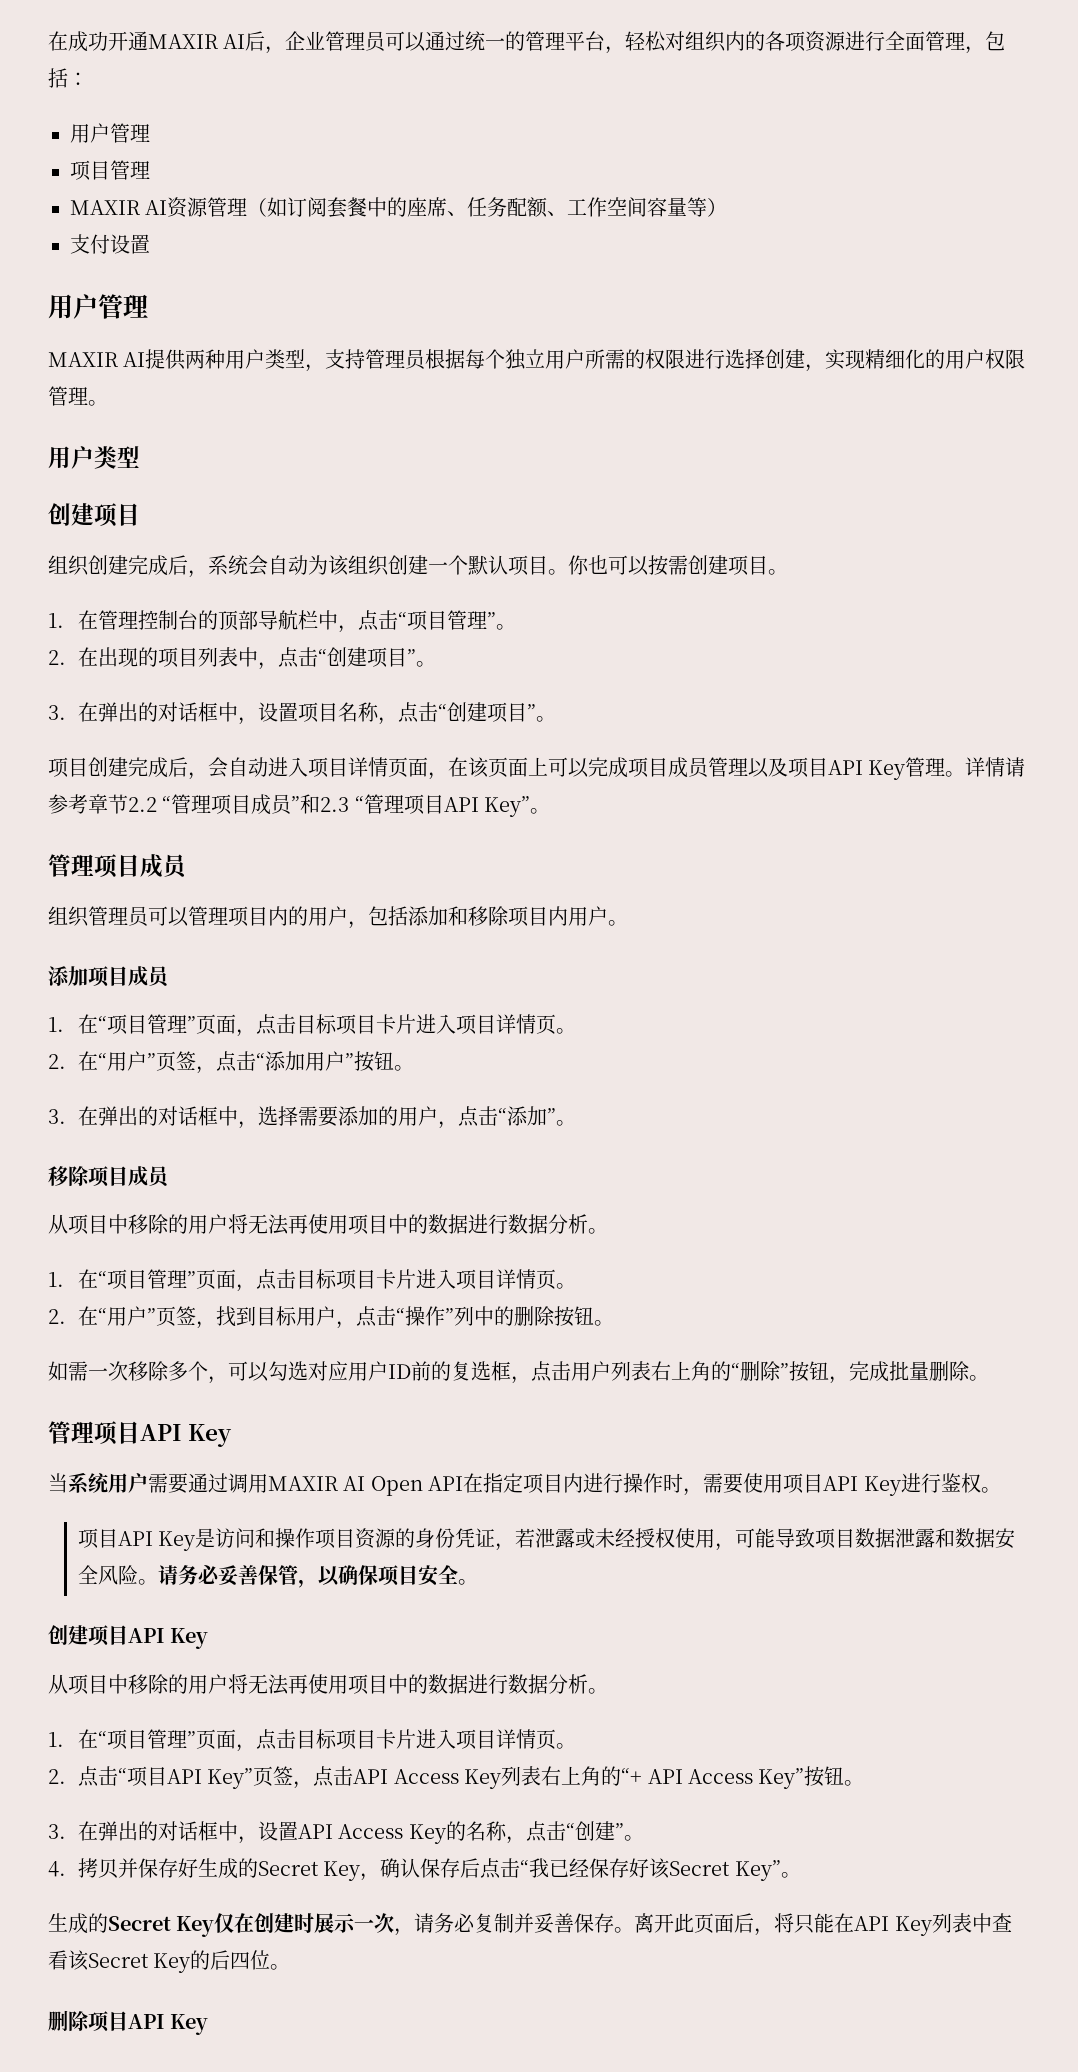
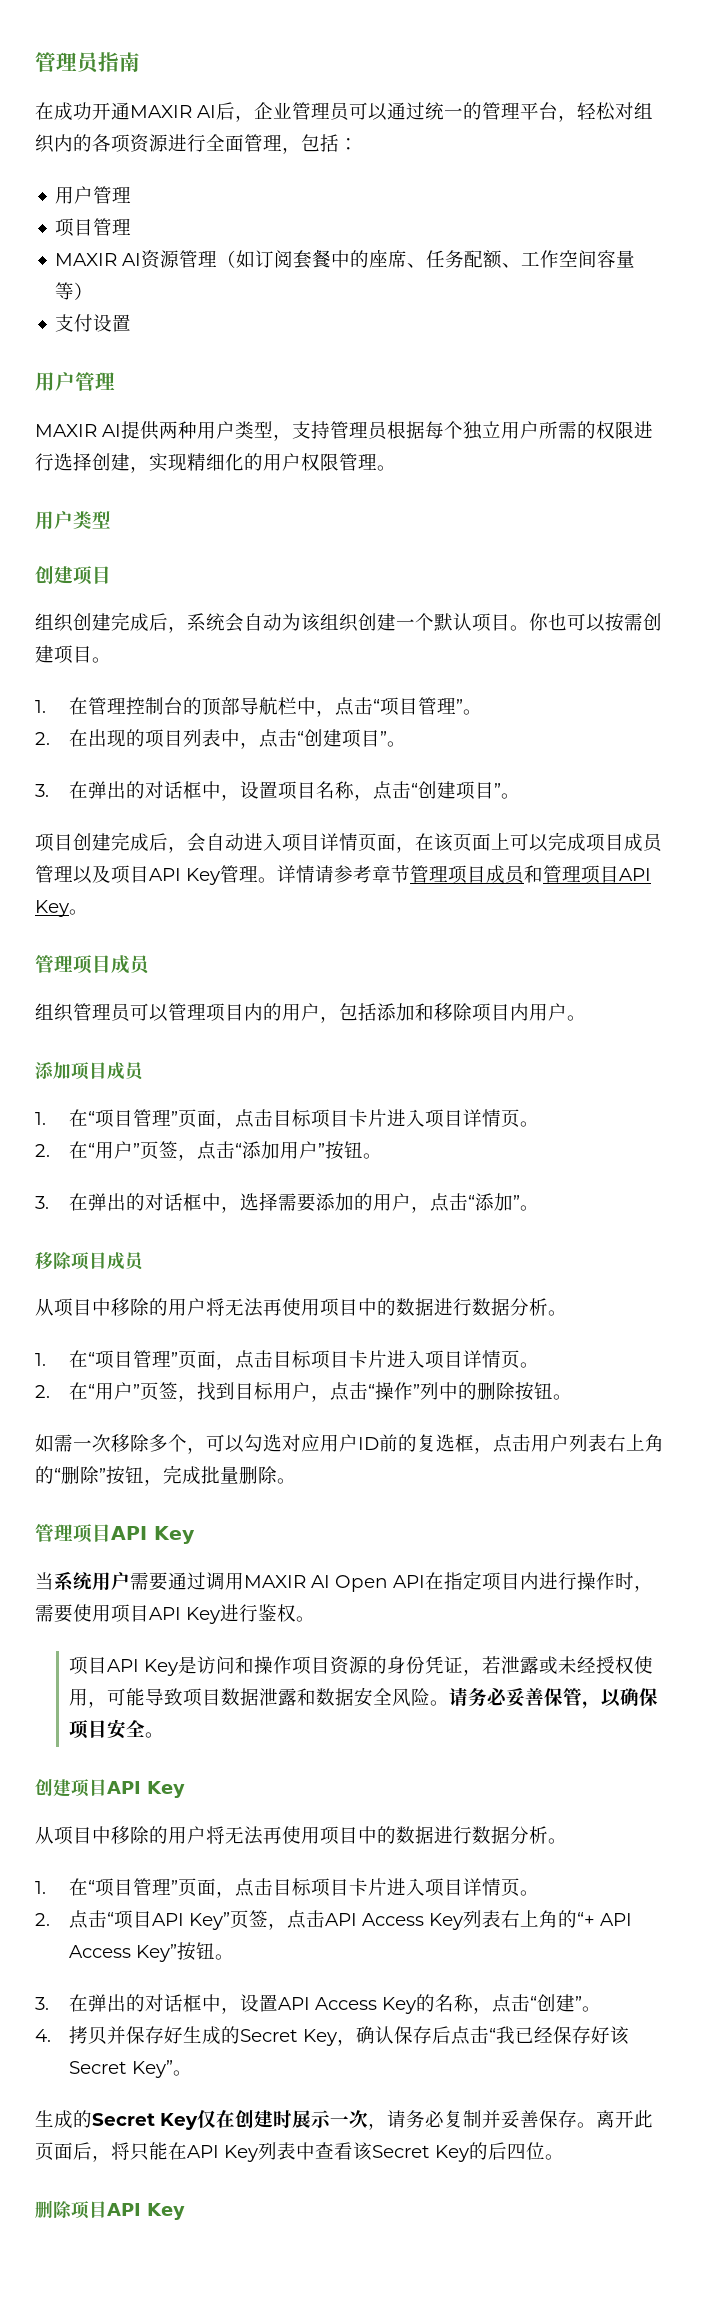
+ 管理员指南
- 详情请参考章节2.2 “管理项目成员”和2.3 “管理项目API Key”。
+ 详情请参考章节管理项目成员和管理项目API Key。

